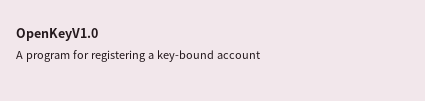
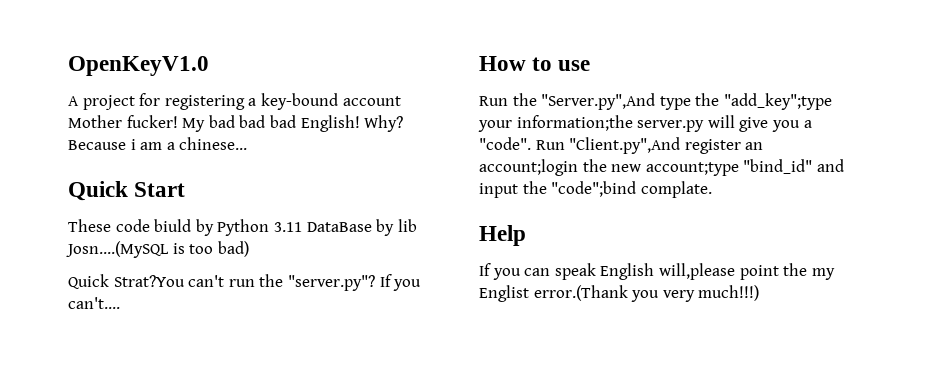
- A program for registering a key-bound account
+ A project for registering a key-bound account Mother fucker! My bad bad bad English! Why? Because i am a chinese...
+ Quick Start
+ These code biuld by Python 3.11 DataBase by lib Josn....(MySQL is too bad)
+ Quick Strat?You can't run the "server.py"? If you can't....
+ How to use
+ Run the "Server.py",And type the "add_key";type your information;the server.py will give you a "code". Run "Client.py",And register an account;login the new account;type "bind_id" and input the "code";bind complate.
+ Help
+ If you can speak English will,please point the my Englist error.(Thank you very much!!!)

